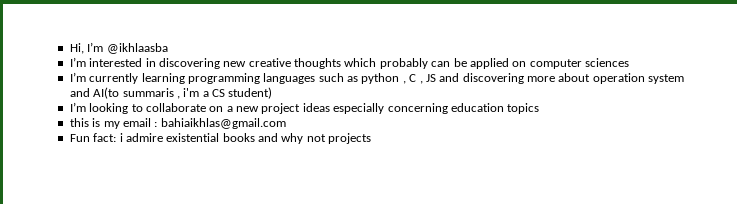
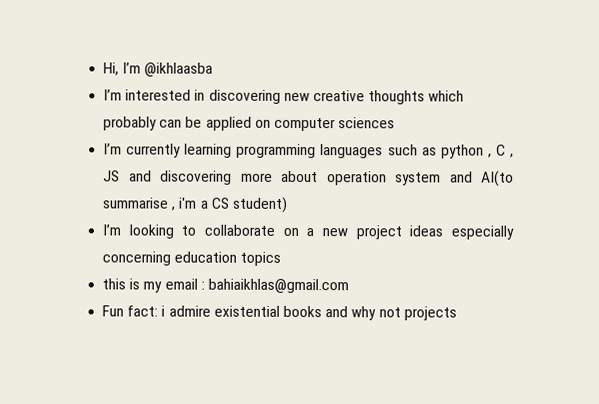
- I’m currently learning programming languages such as python , C , JS and discovering more about operation system and AI(to summaris , i'm a CS student)
+ I’m currently learning programming languages such as python , C , JS and discovering more about operation system and AI(to summarise , i'm a CS student)

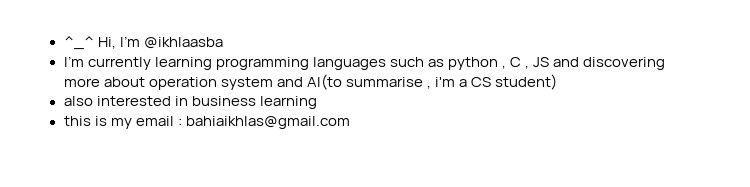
- Hi, I’m @ikhlaasba
+ ^_^ Hi, I’m @ikhlaasba
- I’m interested in discovering new creative thoughts which probably can be applied on computer sciences
- I’m looking to collaborate on a new project ideas especially concerning education topics
+ also interested in business learning
- Fun fact: i admire existential books and why not projects

